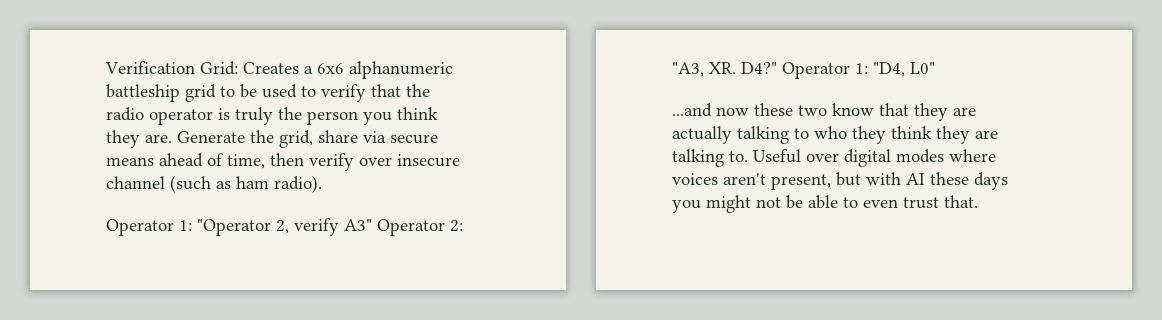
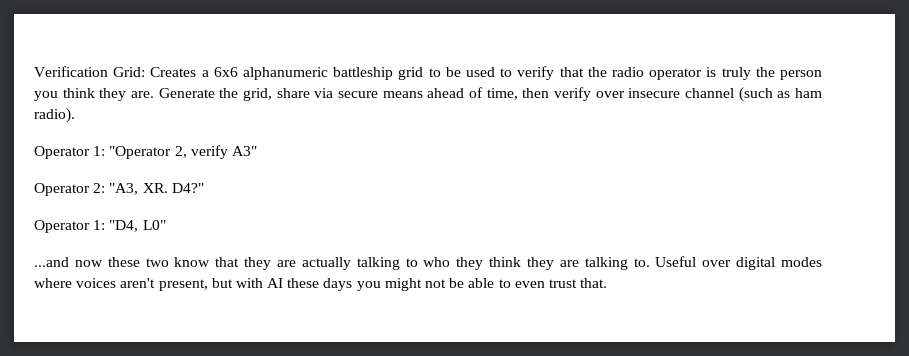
- Operator 1: "Operator 2, verify A3" Operator 2: "A3, XR. D4?" Operator 1: "D4, L0"
+ Operator 1: "Operator 2, verify A3"
+ Operator 2: "A3, XR. D4?"
+ Operator 1: "D4, L0"

